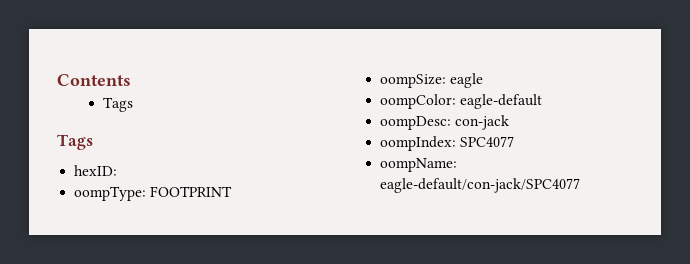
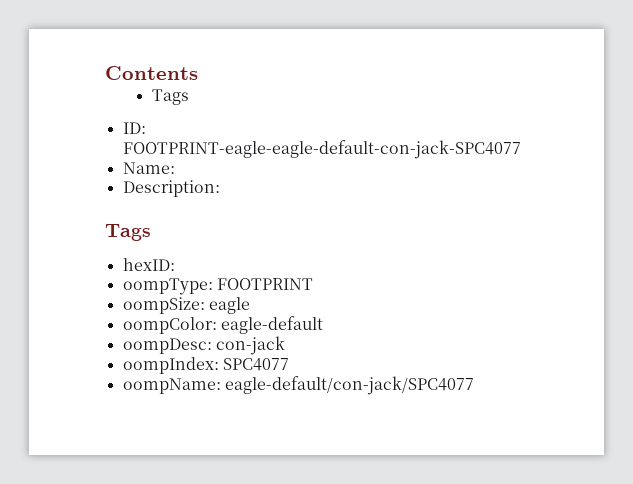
+ ID: FOOTPRINT-eagle-eagle-default-con-jack-SPC4077
+ Name:
+ Description:

